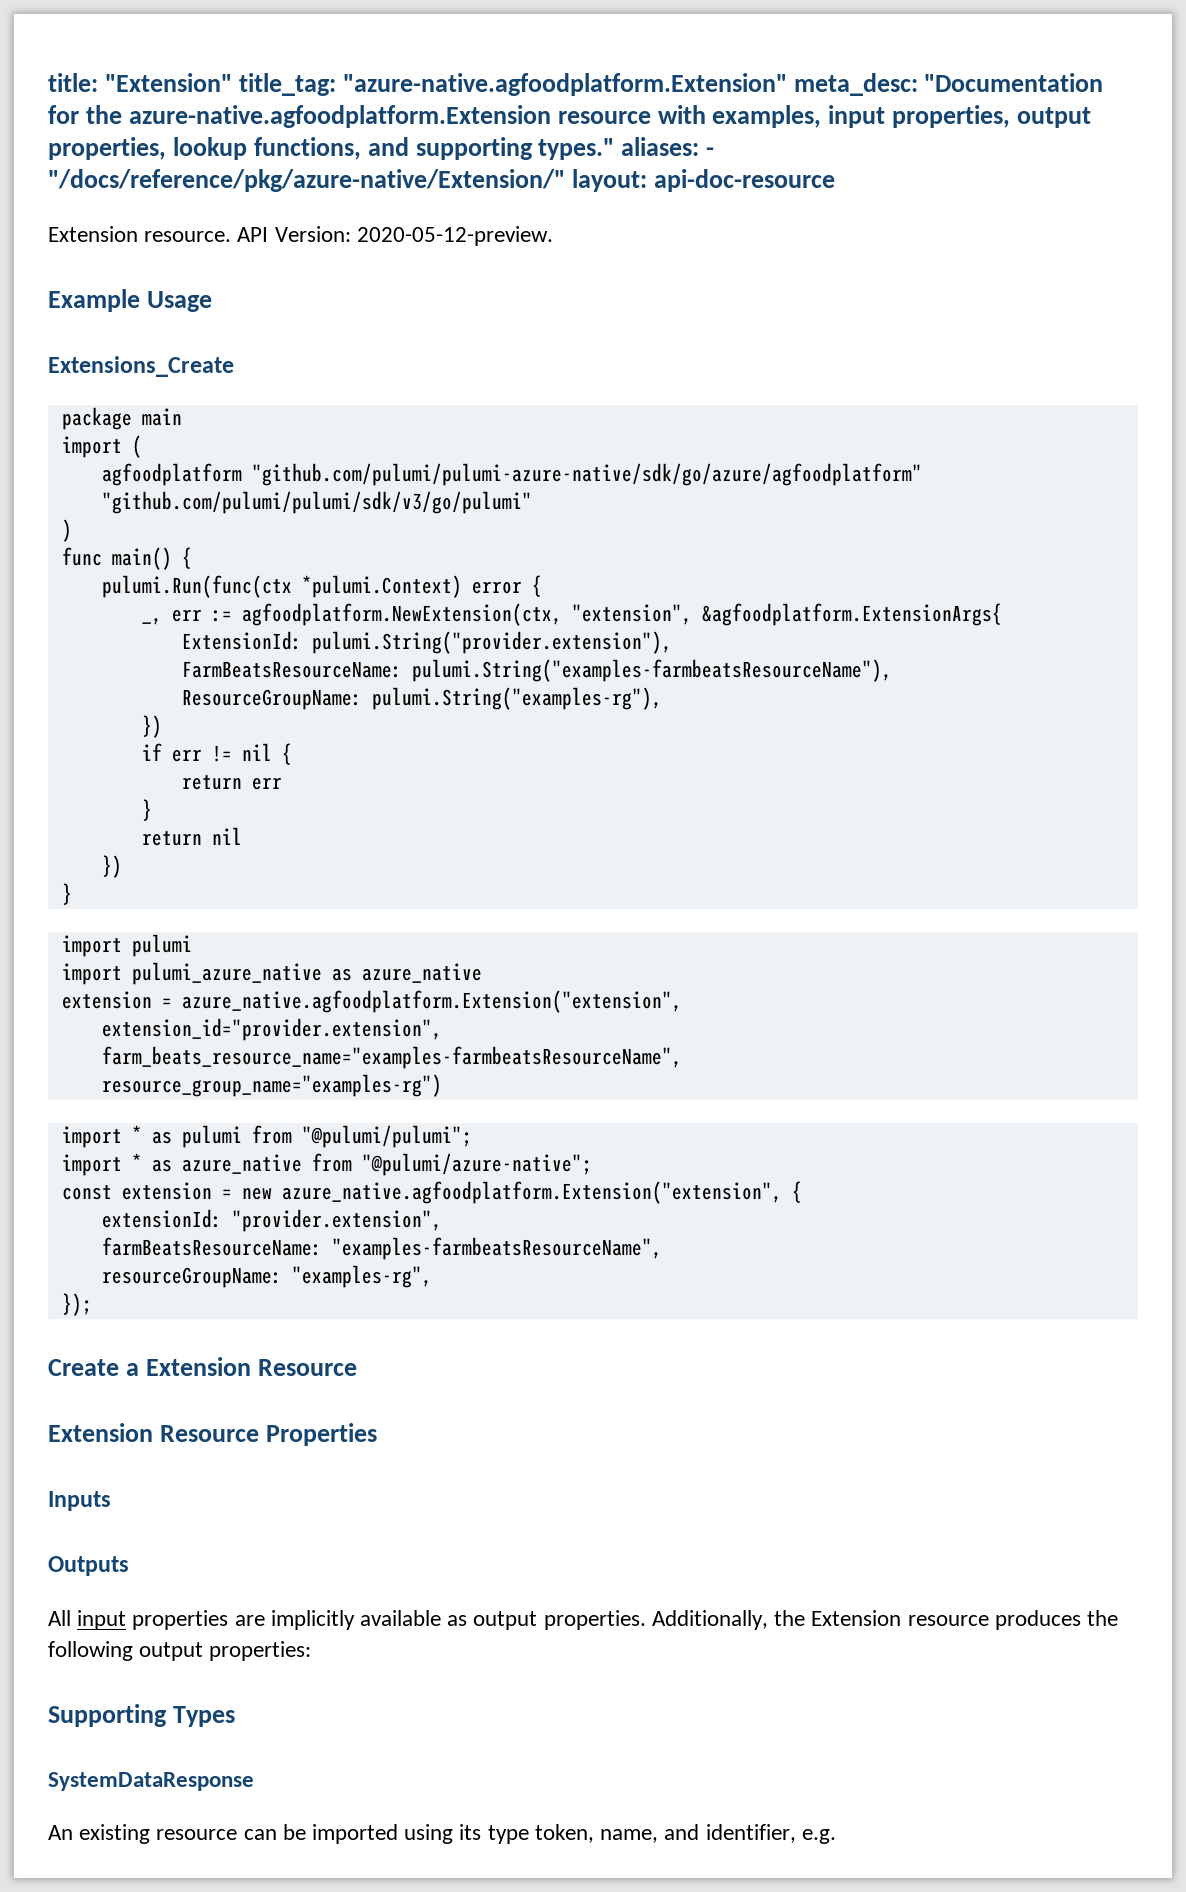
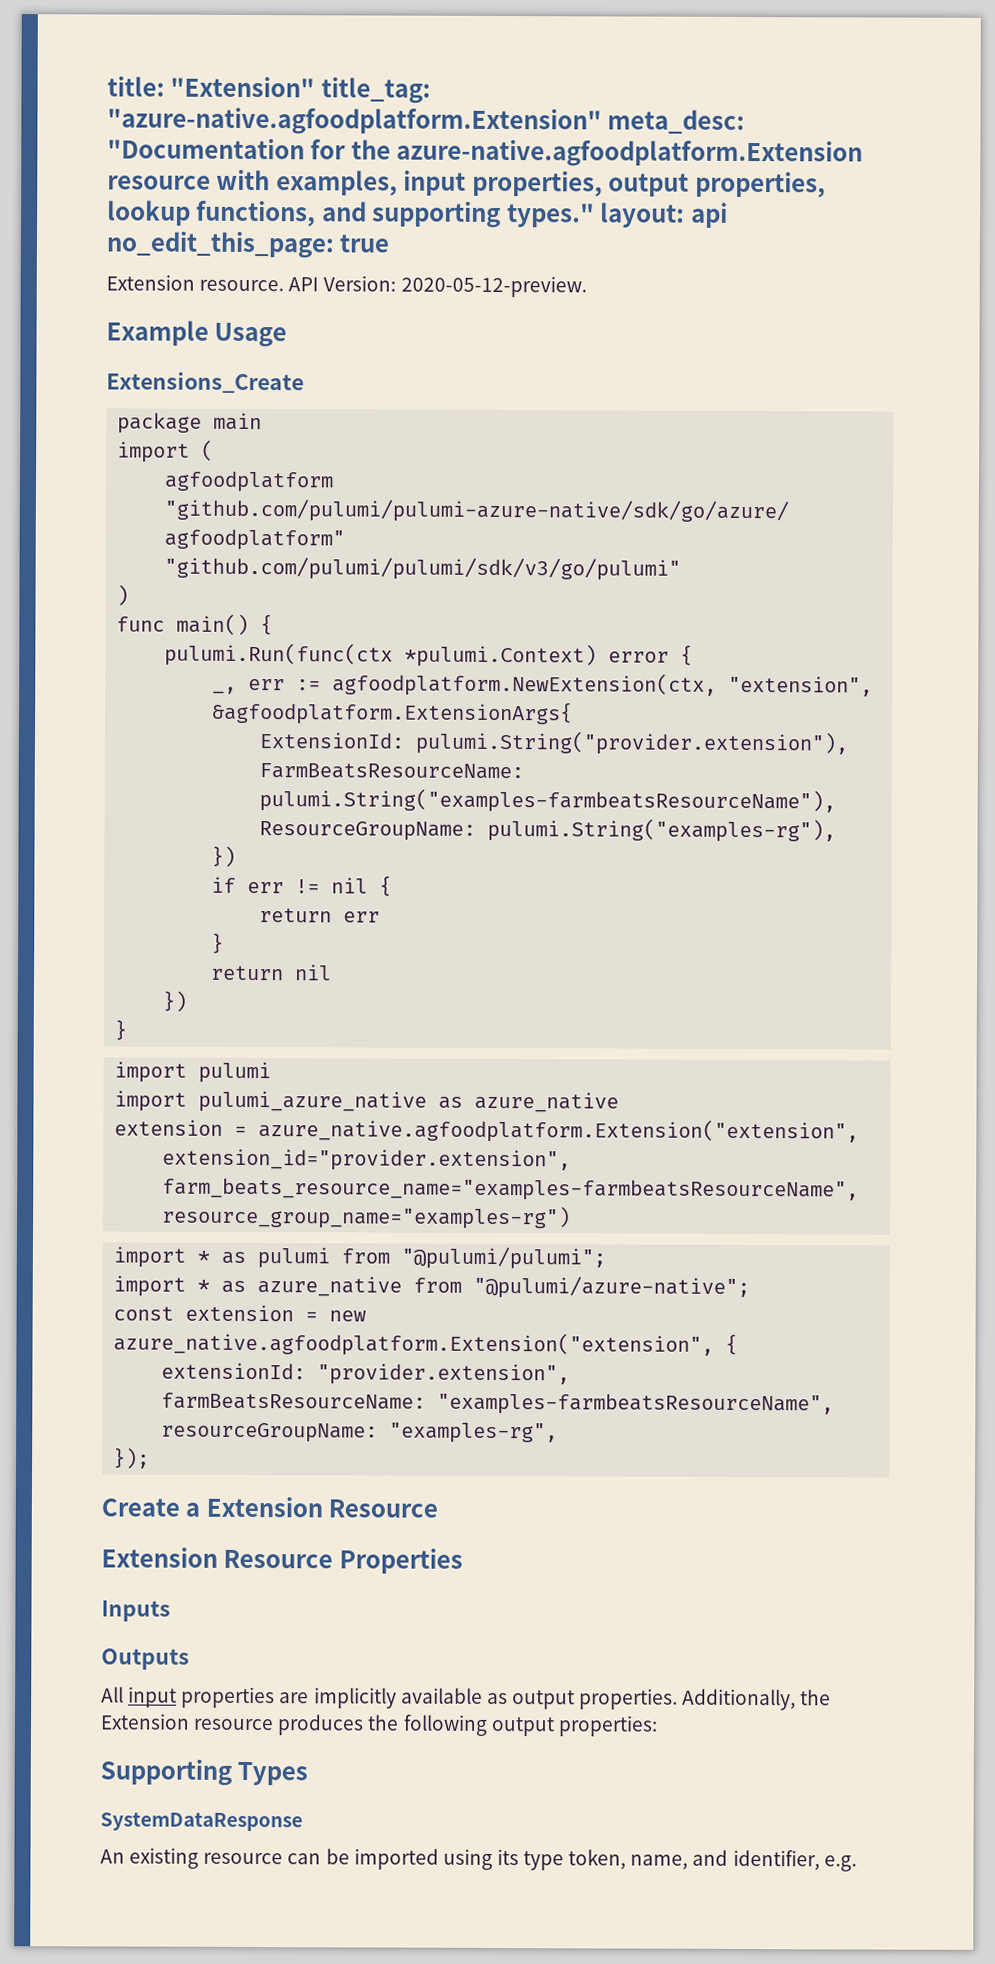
- title: "Extension" title_tag: "azure-native.agfoodplatform.Extension" meta_desc: "Documentation for the azure-native.agfoodplatform.Extension resource with examples, input properties, output properties, lookup functions, and supporting types." aliases: - "/docs/reference/pkg/azure-native/Extension/" layout: api-doc-resource
+ title: "Extension" title_tag: "azure-native.agfoodplatform.Extension" meta_desc: "Documentation for the azure-native.agfoodplatform.Extension resource with examples, input properties, output properties, lookup functions, and supporting types." layout: api no_edit_this_page: true

